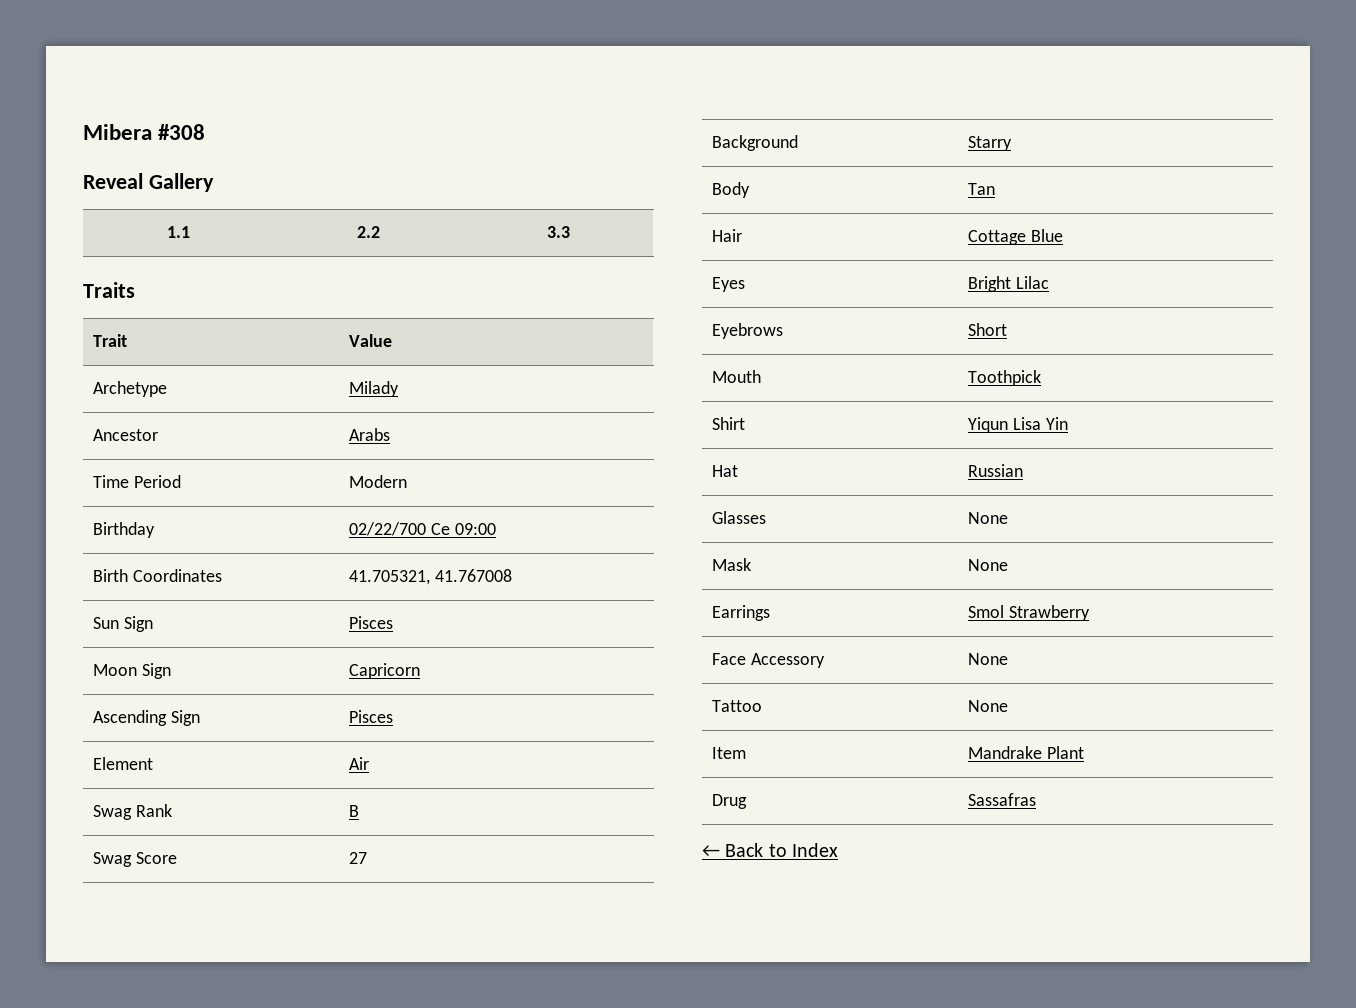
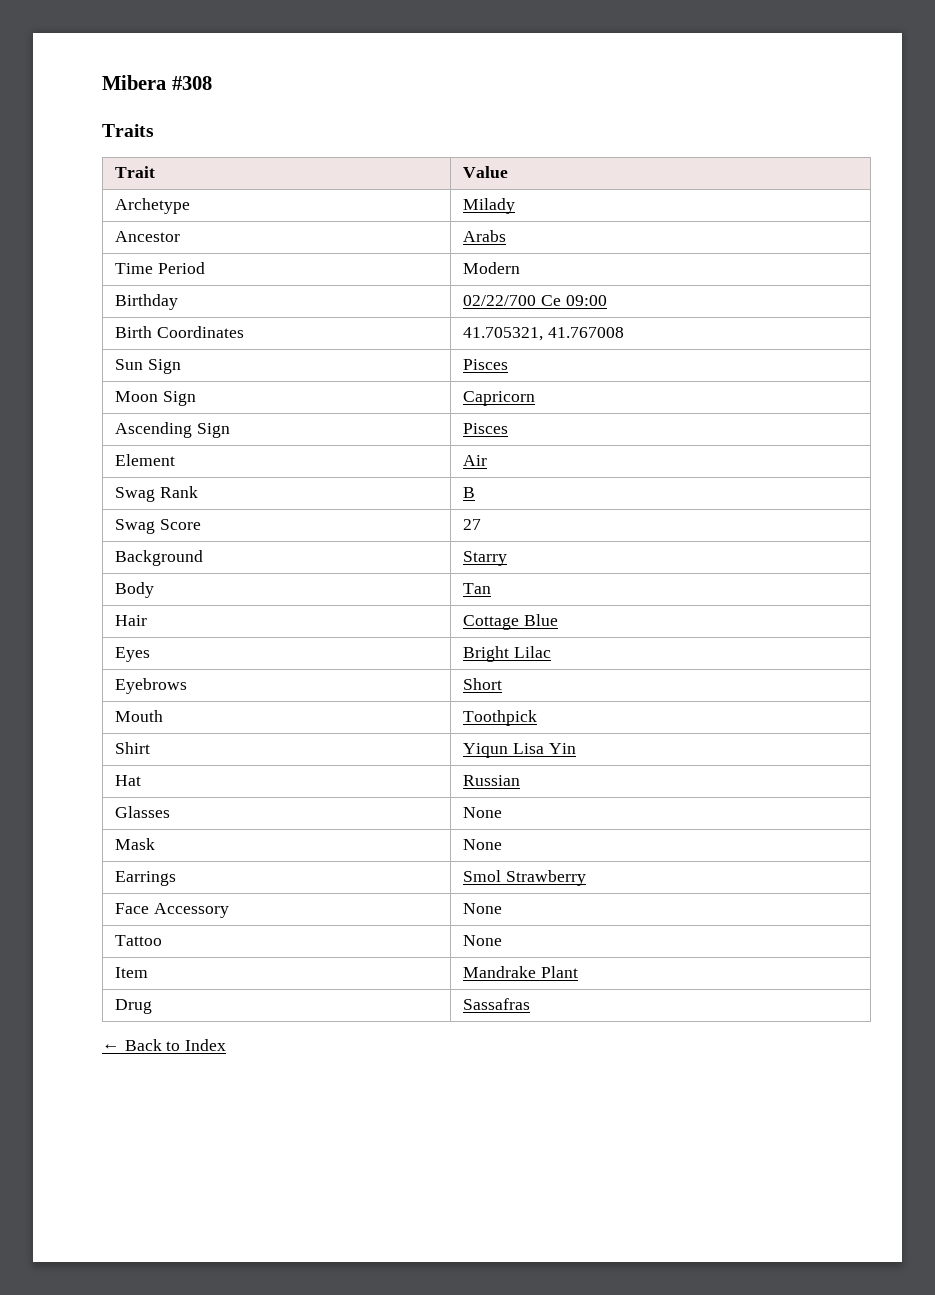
- Reveal Gallery
- 1.1 | 2.2 | 3.3

